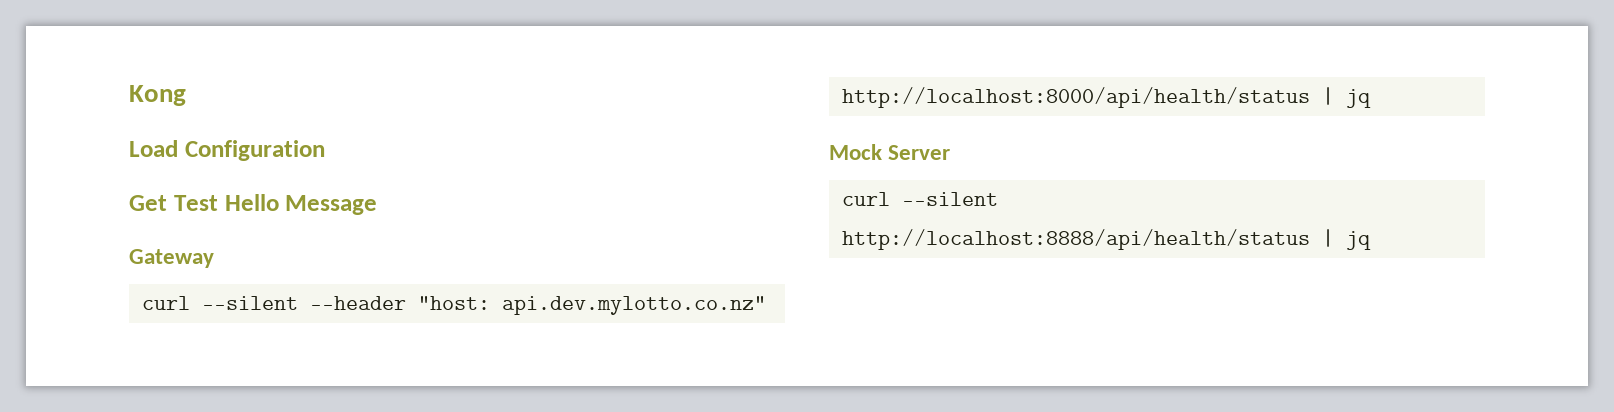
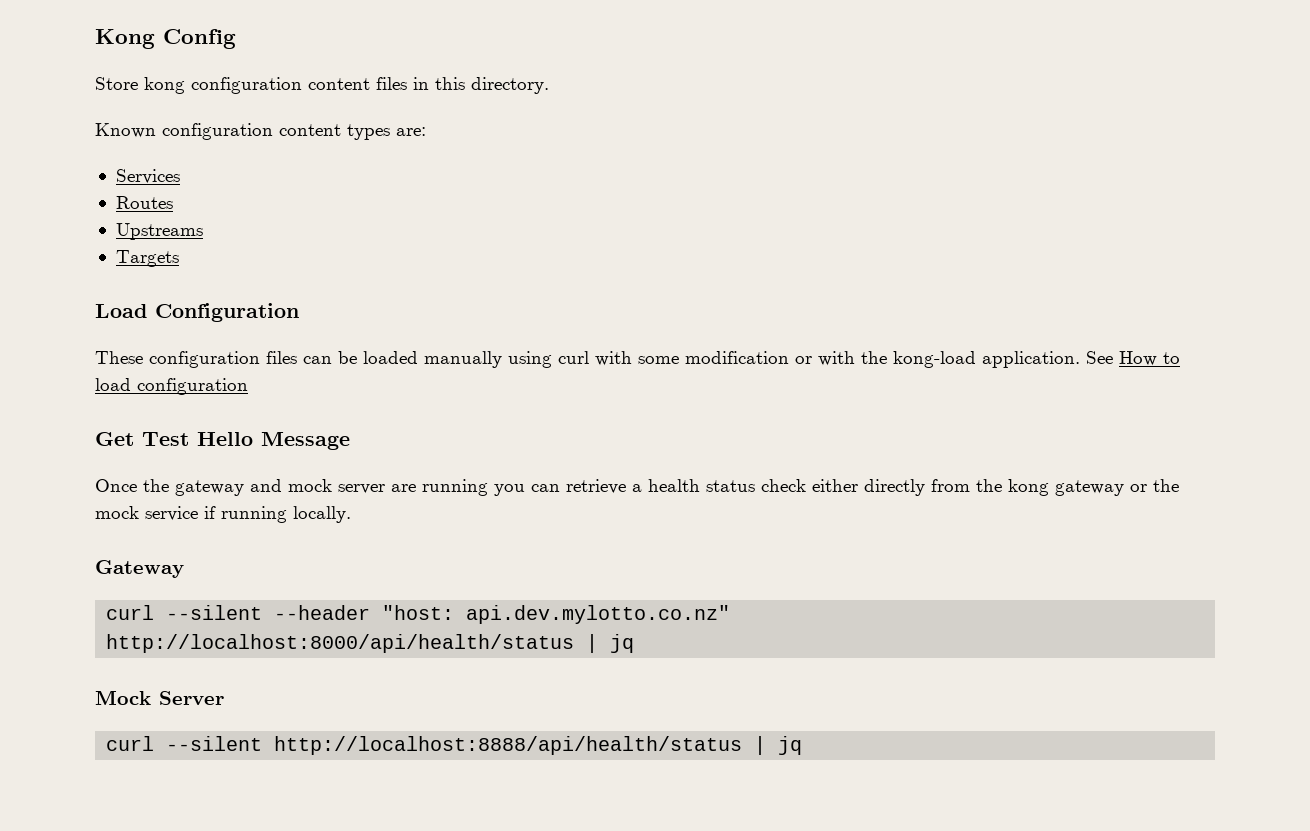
- Kong
+ Kong Config
+ Store kong configuration content files in this directory.
+ Known configuration content types are:
+ Services
+ Routes
+ Upstreams
+ Targets
  Load Configuration
+ These configuration files can be loaded manually using curl with some modification or with the kong-load application. See How to load configuration
  Get Test Hello Message
+ Once the gateway and mock server are running you can retrieve a health status check either directly from the kong gateway or the mock service if running locally.

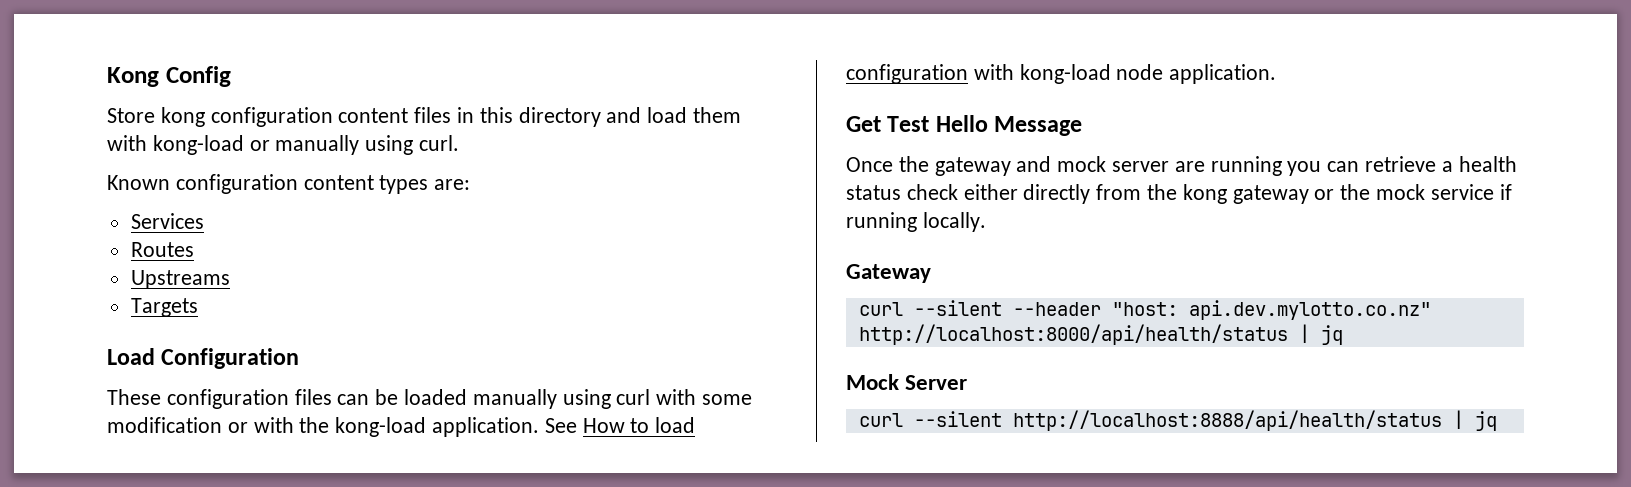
- Store kong configuration content files in this directory.
+ Store kong configuration content files in this directory and load them with kong-load or manually using curl.
- See How to load configuration
+ See How to load configuration with kong-load node application.

